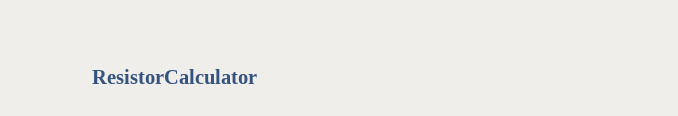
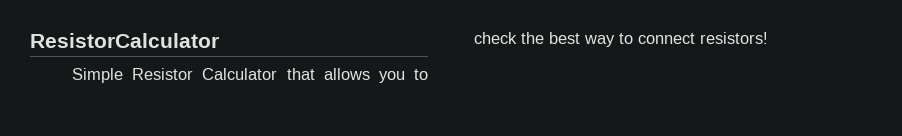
+ Simple Resistor Calculator that allows you to check the best way to connect resistors!

